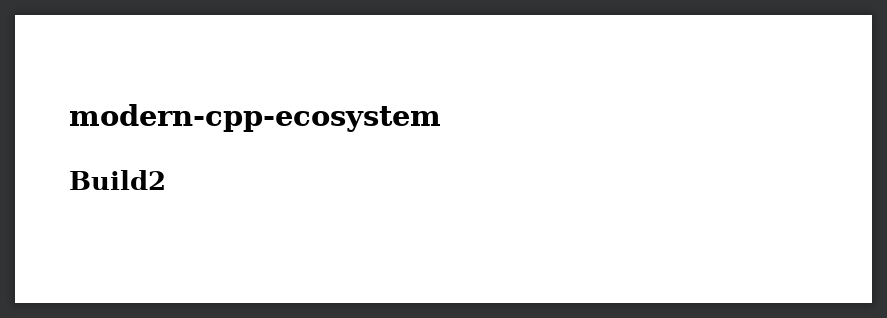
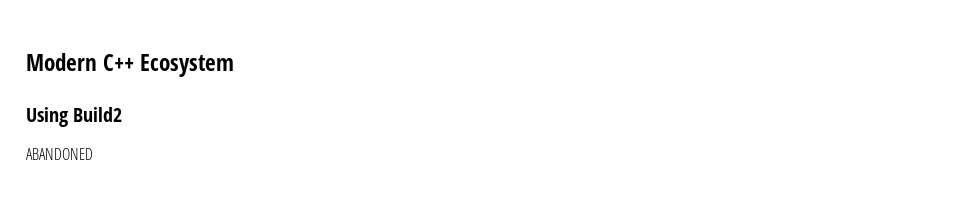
- modern-cpp-ecosystem
- Build2
+ Modern C++ Ecosystem
+ Using Build2
+ ABANDONED

